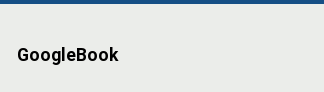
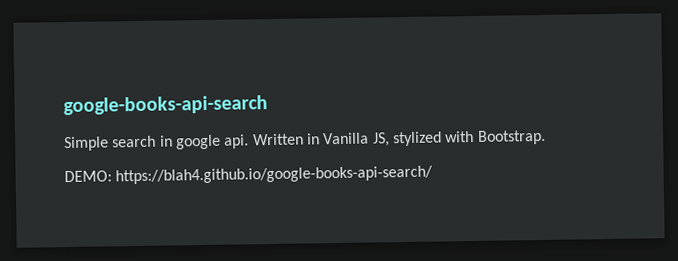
- GoogleBook
+ google-books-api-search
+ Simple search in google api. Written in Vanilla JS, stylized with Bootstrap.
+ DEMO: https://blah4.github.io/google-books-api-search/

